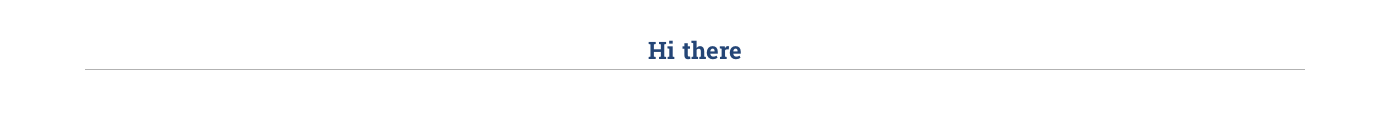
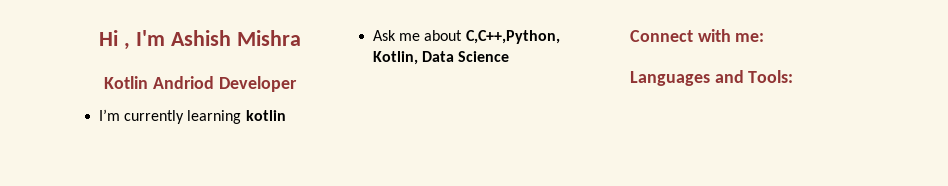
- Hi there
+ Hi , I'm Ashish Mishra
+ Kotlin Andriod Developer
+ I’m currently learning kotlin
+ Ask me about C,C++,Python, Kotlin, Data Science
+ Connect with me:
+ Languages and Tools:

